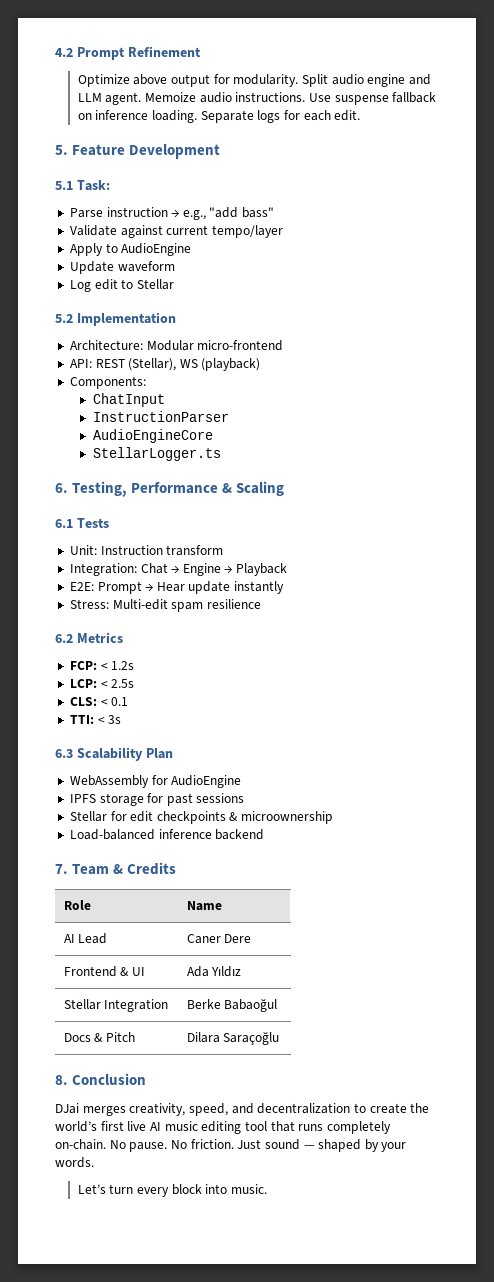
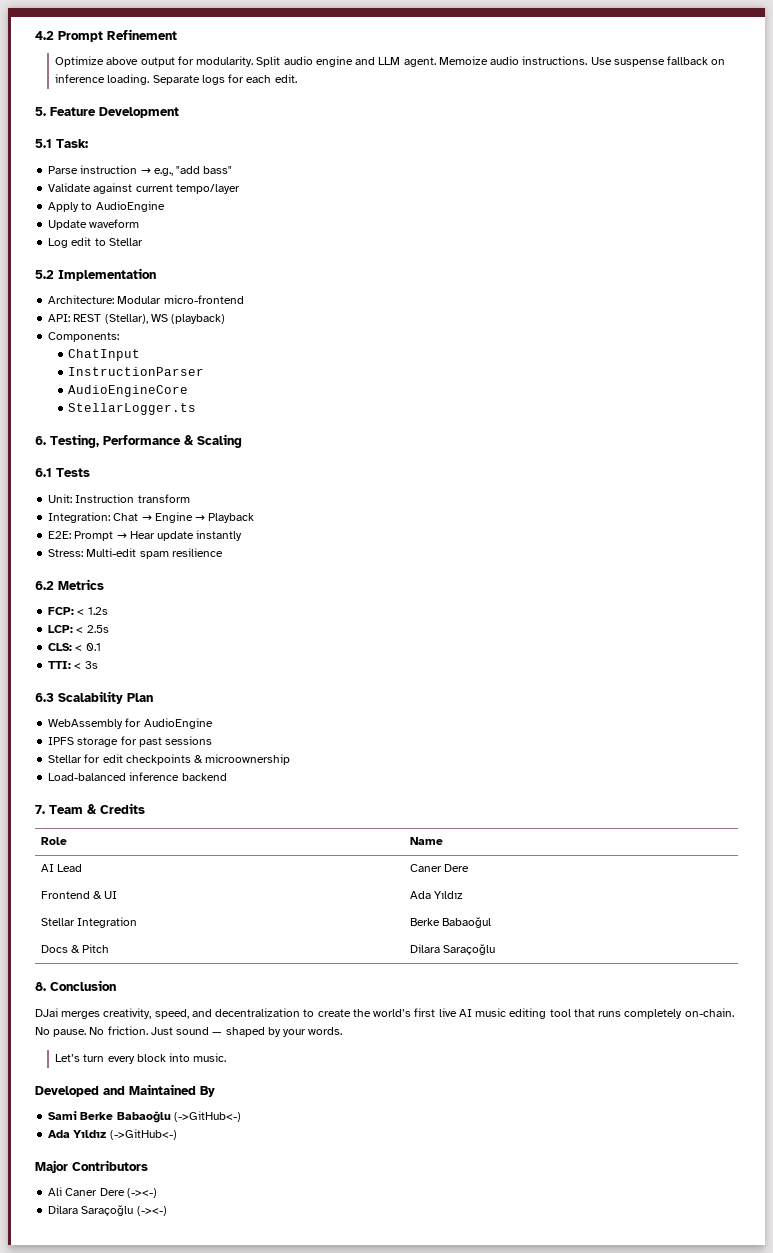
+ Developed and Maintained By
+ Sami Berke Babaoğlu (->GitHub<-)
+ Ada Yıldız (->GitHub<-)
+ Major Contributors
+ Ali Caner Dere (-><-)
+ Dilara Saraçoğlu (-><-)

